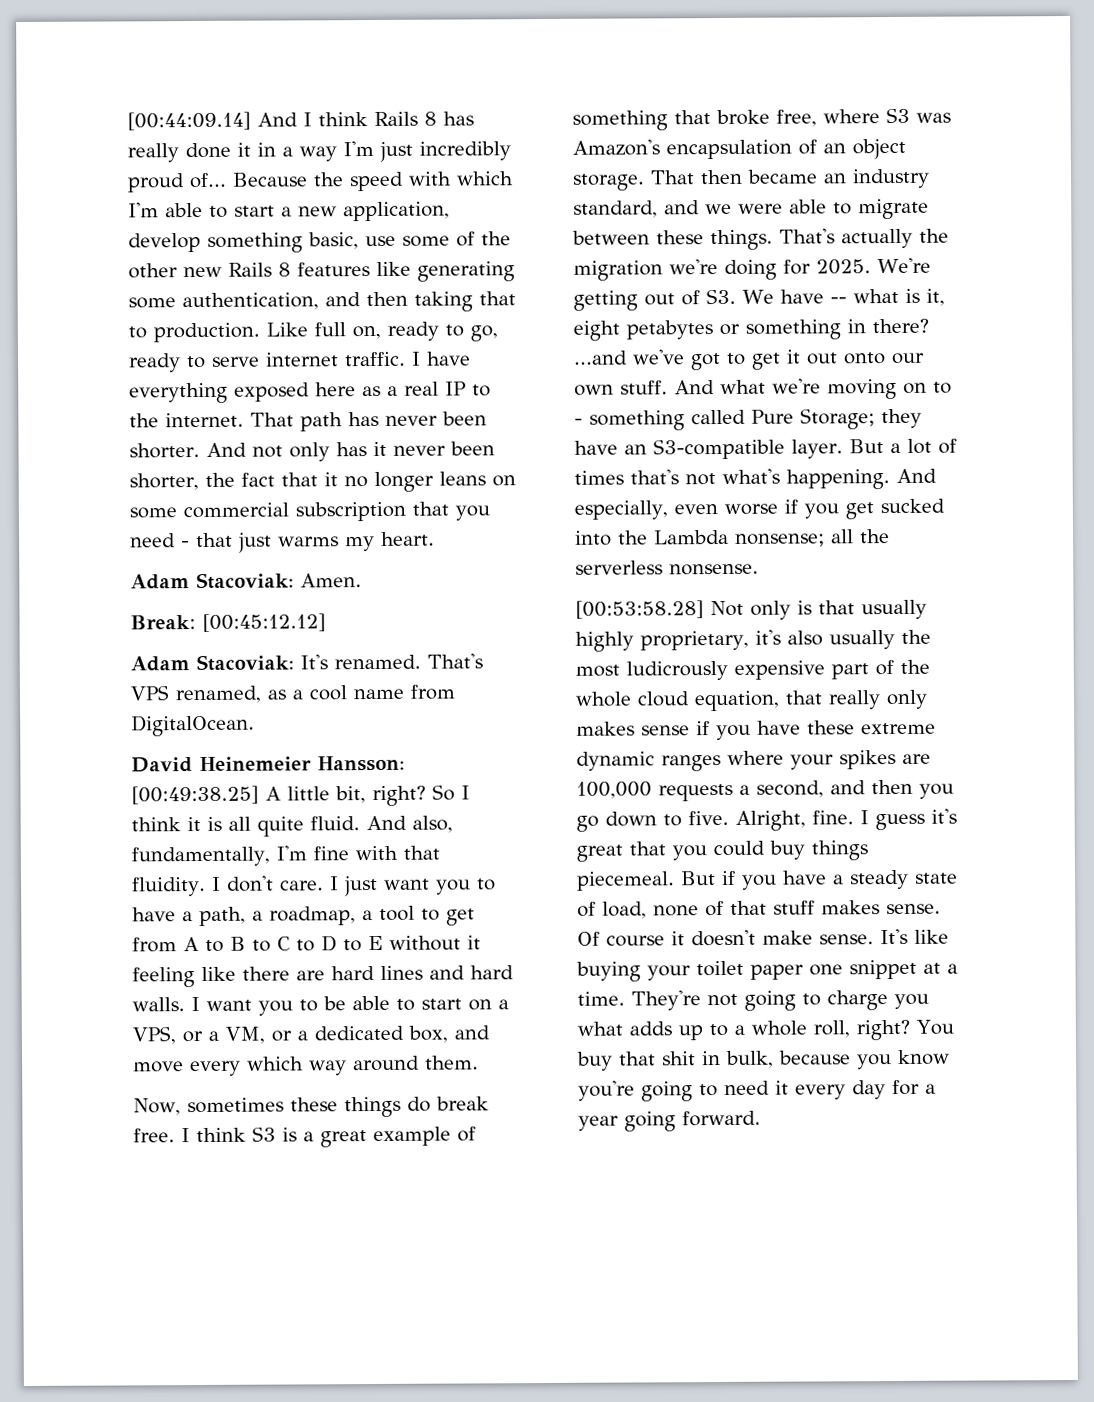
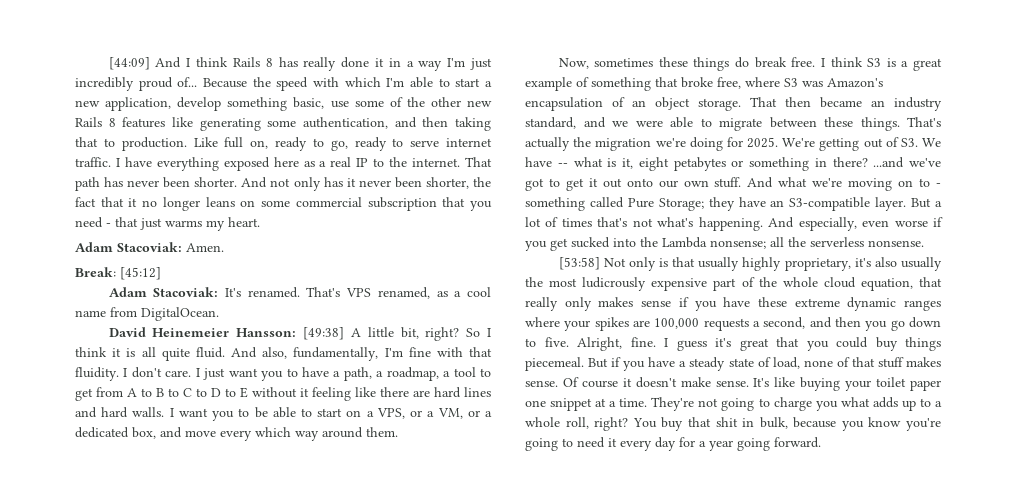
- [00:44:09.14] And I think Rails 8 has really done it in a way I'm just incredibly proud of...
+ [44:09] And I think Rails 8 has really done it in a way I'm just incredibly proud of...
- Break: [00:45:12.12]
+ Break: [45:12]
- David Heinemeier Hansson: [00:49:38.25] A little bit, right?
+ David Heinemeier Hansson: [49:38] A little bit, right?
- [00:53:58.28] Not only is that usually highly proprietary, it's also usually the most ludicrously expensive part of the whole cloud equation, that really only makes sense if you have these extreme dynamic ranges where your spikes are 100,000 requests a second, and then you go down to five.
+ [53:58] Not only is that usually highly proprietary, it's also usually the most ludicrously expensive part of the whole cloud equation, that really only makes sense if you have these extreme dynamic ranges where your spikes are 100,000 requests a second, and then you go down to five.

